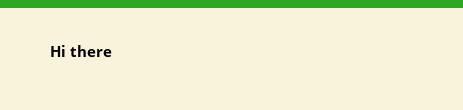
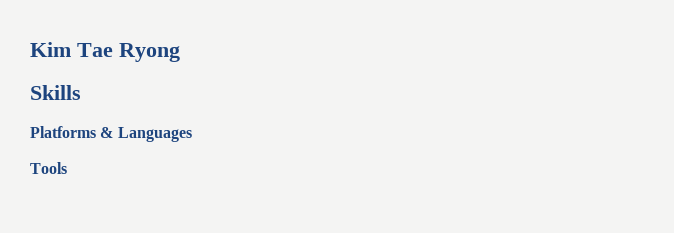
- Hi there
+ Kim Tae Ryong
+ Skills
+ Platforms & Languages
+ Tools

